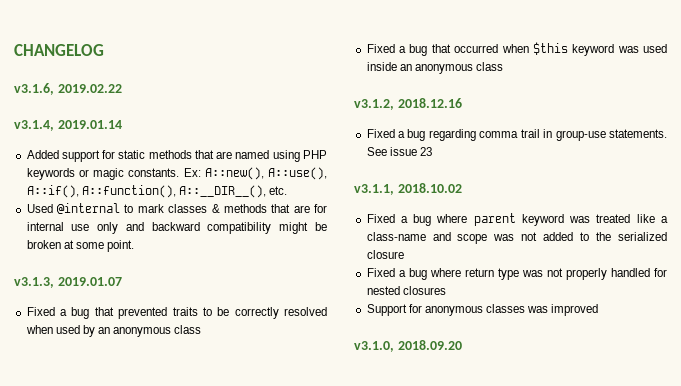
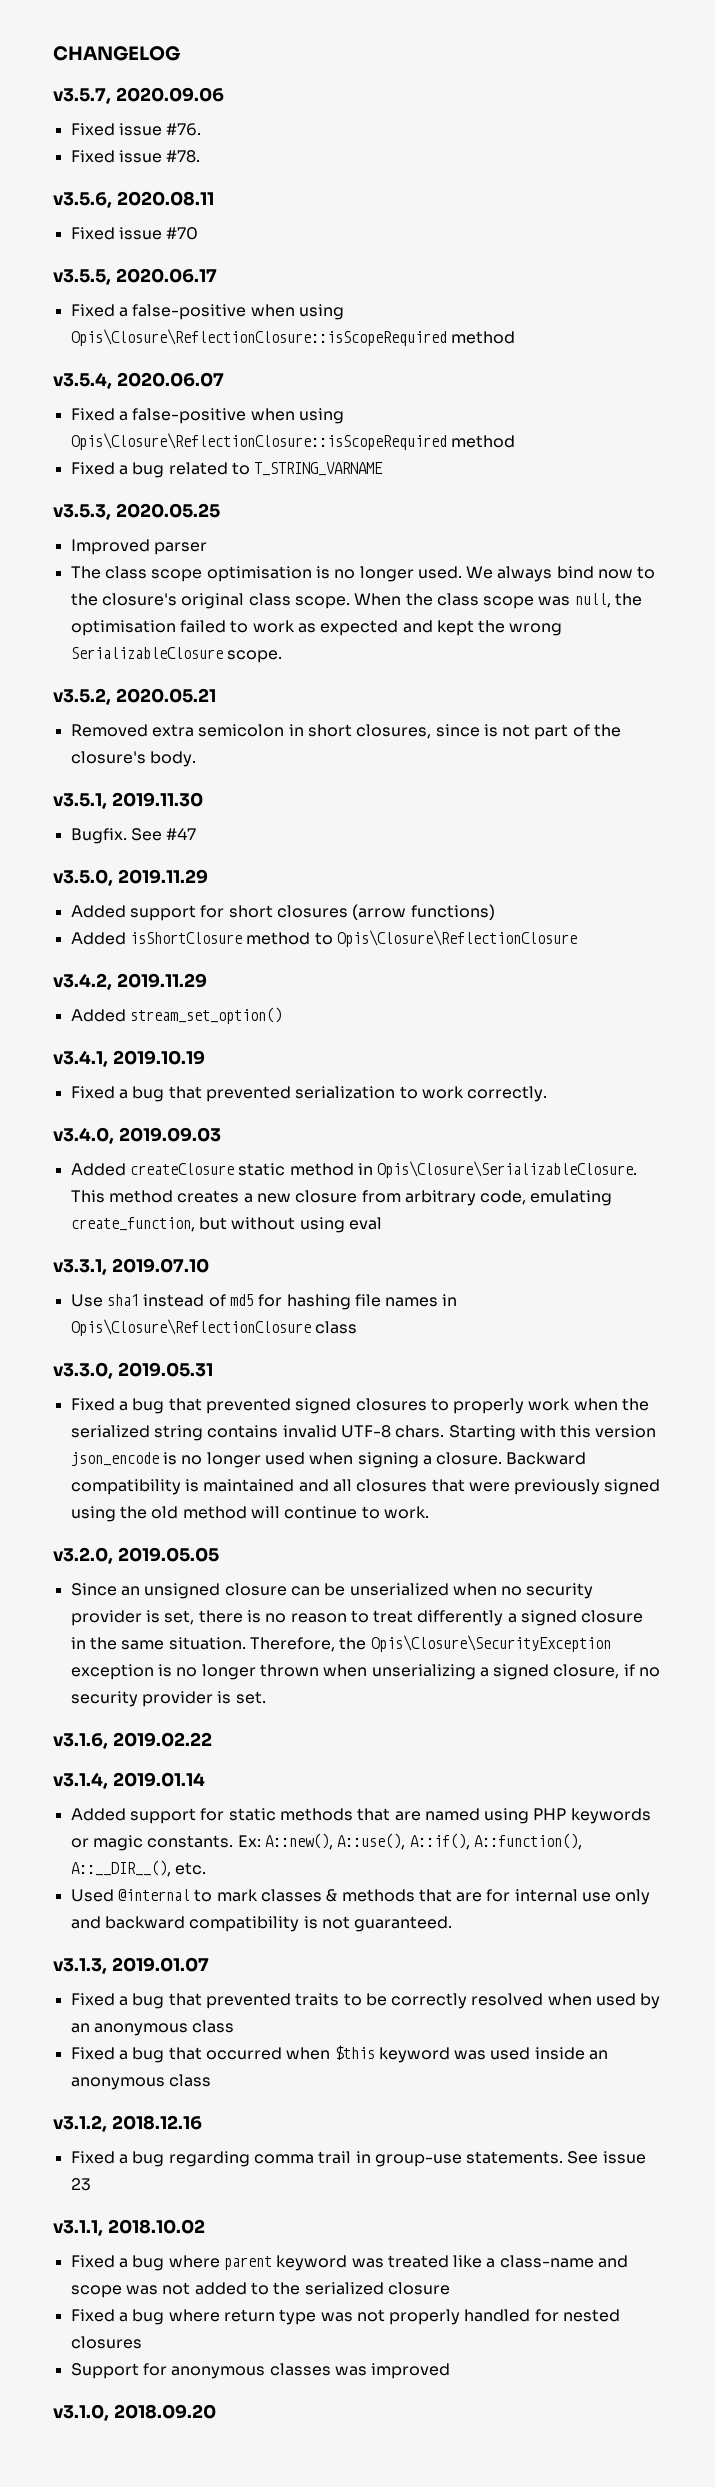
+ v3.5.7, 2020.09.06
+ Fixed issue #76.
+ Fixed issue #78.
+ v3.5.6, 2020.08.11
+ Fixed issue #70
+ v3.5.5, 2020.06.17
+ Fixed a false-positive when using Opis\Closure\ReflectionClosure::isScopeRequired method
+ v3.5.4, 2020.06.07
+ Fixed a false-positive when using Opis\Closure\ReflectionClosure::isScopeRequired method
+ Fixed a bug related to T_STRING_VARNAME
+ v3.5.3, 2020.05.25
+ Improved parser
+ The class scope optimisation is no longer used. We always bind now to the closure's original class scope. When the class scope was null, the optimisation failed to work as expected and kept the wrong SerializableClosure scope.
+ v3.5.2, 2020.05.21
+ Removed extra semicolon in short closures, since is not part of the closure's body.
+ v3.5.1, 2019.11.30
+ Bugfix. See #47
+ v3.5.0, 2019.11.29
+ Added support for short closures (arrow functions)
+ Added isShortClosure method to Opis\Closure\ReflectionClosure
+ v3.4.2, 2019.11.29
+ Added stream_set_option()
+ v3.4.1, 2019.10.19
+ Fixed a bug that prevented serialization to work correctly.
+ v3.4.0, 2019.09.03
+ Added createClosure static method in Opis\Closure\SerializableClosure. This method creates a new closure from arbitrary code, emulating create_function, but without using eval
+ v3.3.1, 2019.07.10
+ Use sha1 instead of md5 for hashing file names in Opis\Closure\ReflectionClosure class
+ v3.3.0, 2019.05.31
+ Fixed a bug that prevented signed closures to properly work when the serialized string contains invalid UTF-8 chars. Starting with this version json_encode is no longer used when signing a closure. Backward compatibility is maintained and all closures that were previously signed using the old method will continue to work.
+ v3.2.0, 2019.05.05
+ Since an unsigned closure can be unserialized when no security provider is set, there is no reason to treat differently a signed closure in the same situation. Therefore, the Opis\Closure\SecurityException exception is no longer thrown when unserializing a signed closure, if no security provider is set.
- Used @internal to mark classes & methods that are for internal use only and backward compatibility might be broken at some point.
+ Used @internal to mark classes & methods that are for internal use only and backward compatibility is not guaranteed.

